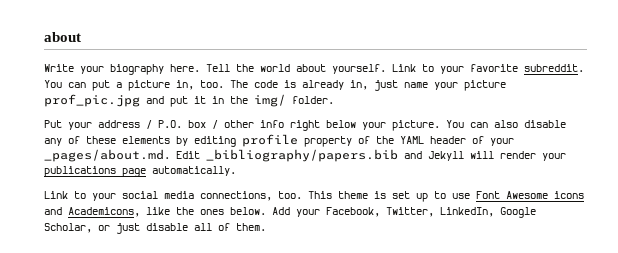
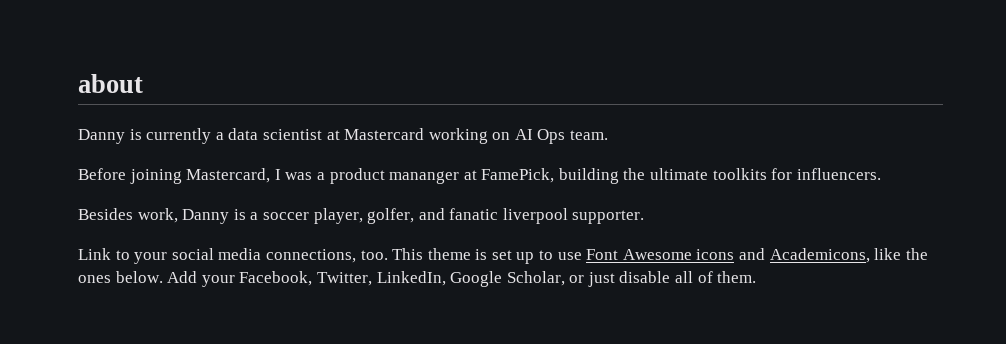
- Write your biography here. Tell the world about yourself. Link to your favorite subreddit. You can put a picture in, too. The code is already in, just name your picture prof_pic.jpg and put it in the img/ folder.
- Put your address / P.O. box / other info right below your picture. You can also disable any of these elements by editing profile property of the YAML header of your _pages/about.md. Edit _bibliography/papers.bib and Jekyll will render your publications page automatically.
+ Danny is currently a data scientist at Mastercard working on AI Ops team.
+ Before joining Mastercard, I was a product mananger at FamePick, building the ultimate toolkits for influencers.
+ Besides work, Danny is a soccer player, golfer, and fanatic liverpool supporter.

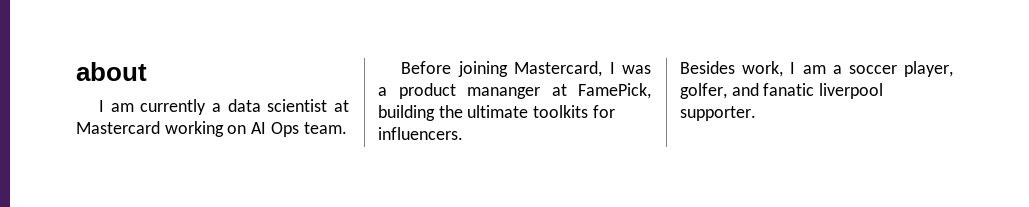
- Danny is currently a data scientist at Mastercard working on AI Ops team.
+ I am currently a data scientist at Mastercard working on AI Ops team.
- Besides work, Danny is a soccer player, golfer, and fanatic liverpool supporter.
+ Besides work, I am a soccer player, golfer, and fanatic liverpool supporter.
- Link to your social media connections, too. This theme is set up to use Font Awesome icons and Academicons, like the ones below. Add your Facebook, Twitter, LinkedIn, Google Scholar, or just disable all of them.

